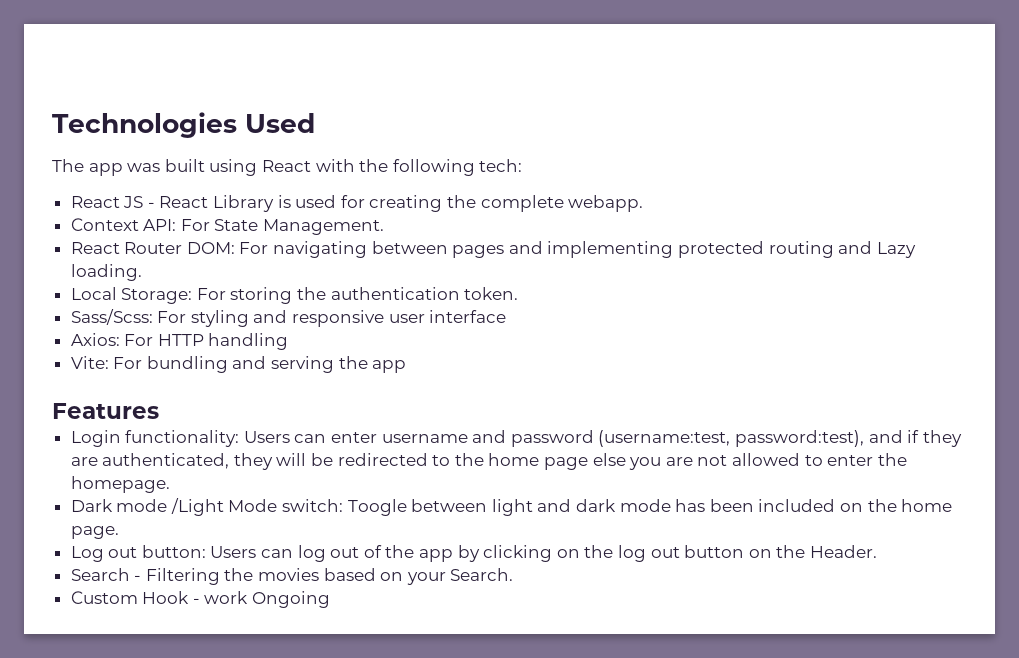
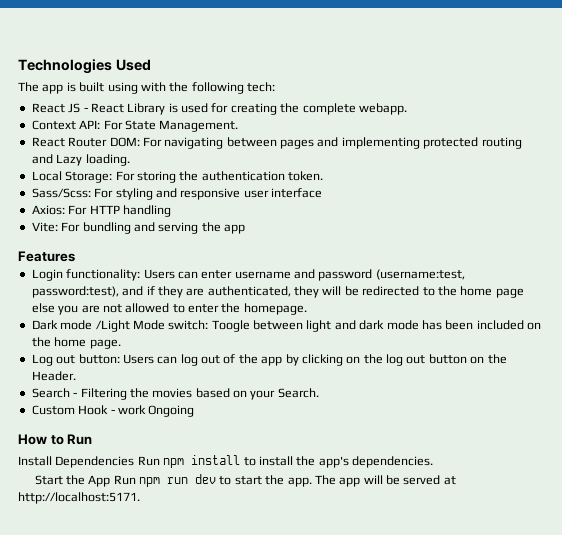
- The app was built using React with the following tech:
+ The app is built using with the following tech:
+ How to Run
+ Install Dependencies Run npm install to install the app's dependencies.
+ Start the App Run npm run dev to start the app. The app will be served at http://localhost:5171.

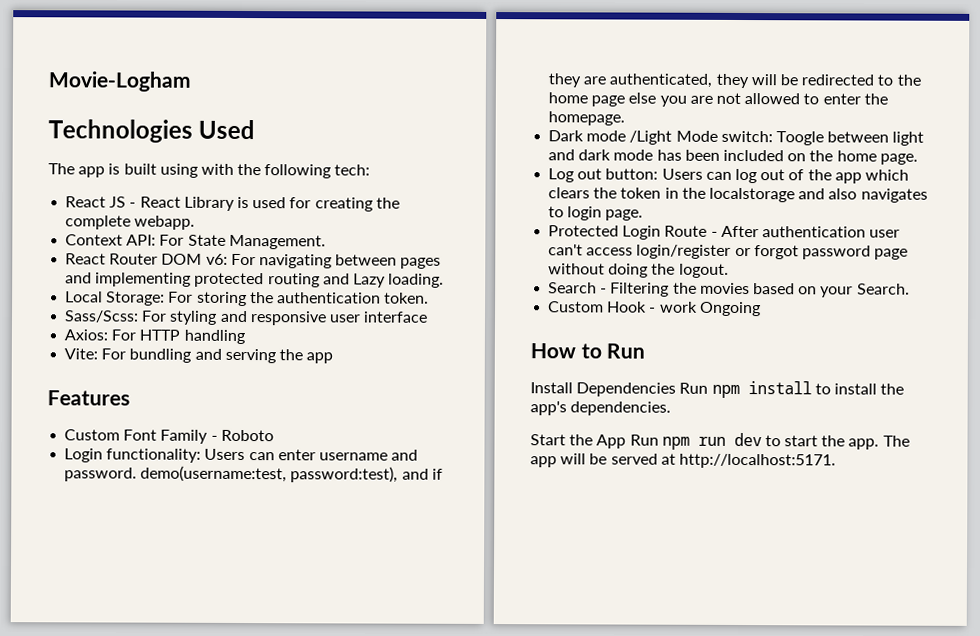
+ Movie-Logham
- React Router DOM: For navigating between pages and implementing protected routing and Lazy loading.
+ React Router DOM v6: For navigating between pages and implementing protected routing and Lazy loading.
+ Custom Font Family - Roboto
- Login functionality: Users can enter username and password (username:test, password:test), and if they are authenticated, they will be redirected to the home page else you are not allowed to enter the homepage.
+ Login functionality: Users can enter username and password. demo(username:test, password:test), and if they are authenticated, they will be redirected to the home page else you are not allowed to enter the homepage.
- Log out button: Users can log out of the app by clicking on the log out button on the Header.
+ Log out button: Users can log out of the app which clears the token in the localstorage and also navigates to login page.
+ Protected Login Route - After authentication user can't access login/register or forgot password page without doing the logout.

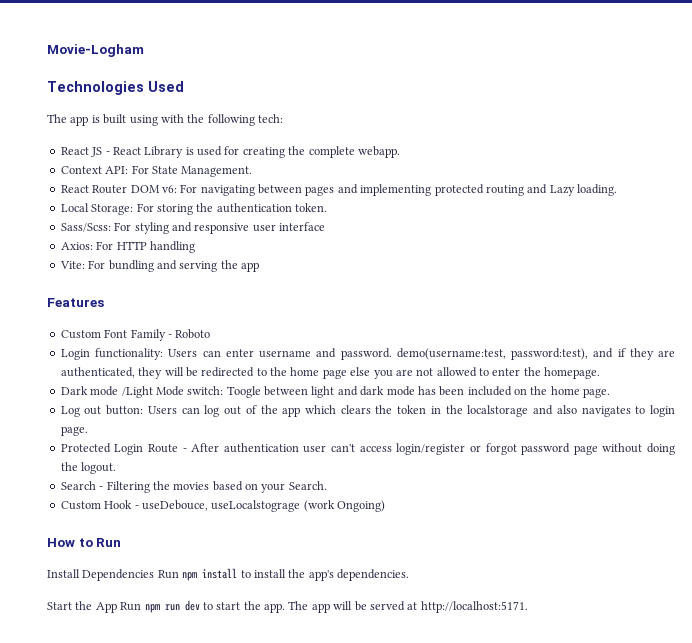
- Custom Hook - work Ongoing
+ Custom Hook - useDebouce, useLocalstograge (work Ongoing)

